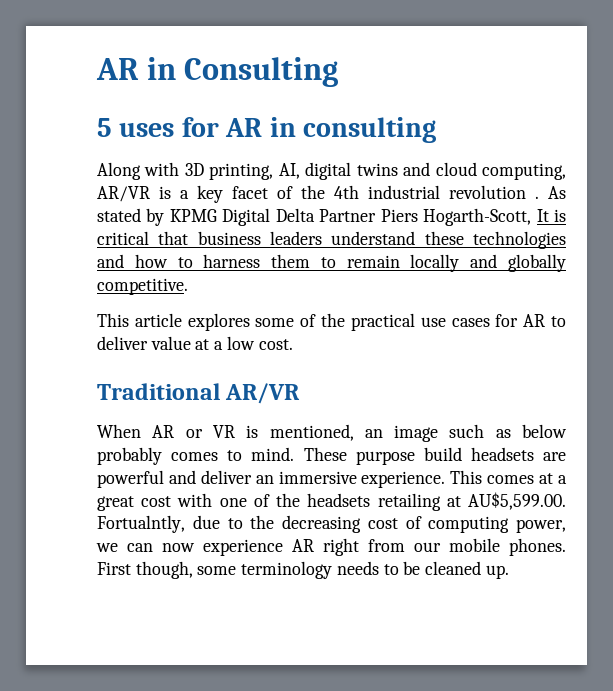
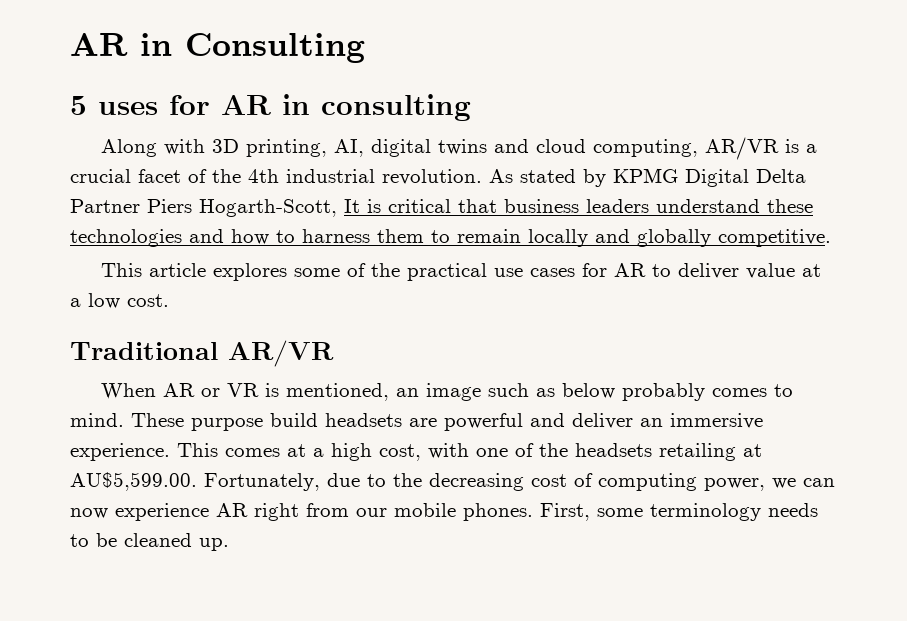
- Along with 3D printing, AI, digital twins and cloud computing, AR/VR is a key facet of the 4th industrial revolution .
+ Along with 3D printing, AI, digital twins and cloud computing, AR/VR is a crucial facet of the 4th industrial revolution.
- This comes at a great cost with one of the headsets retailing at AU$5,599.00. Fortualntly, due to the decreasing cost of computing power, we can now experience AR right from our mobile phones.
+ This comes at a high cost, with one of the headsets retailing at AU$5,599.00. Fortunately, due to the decreasing cost of computing power, we can now experience AR right from our mobile phones.
- First though, some terminology needs to be cleaned up.
+ First, some terminology needs to be cleaned up.

